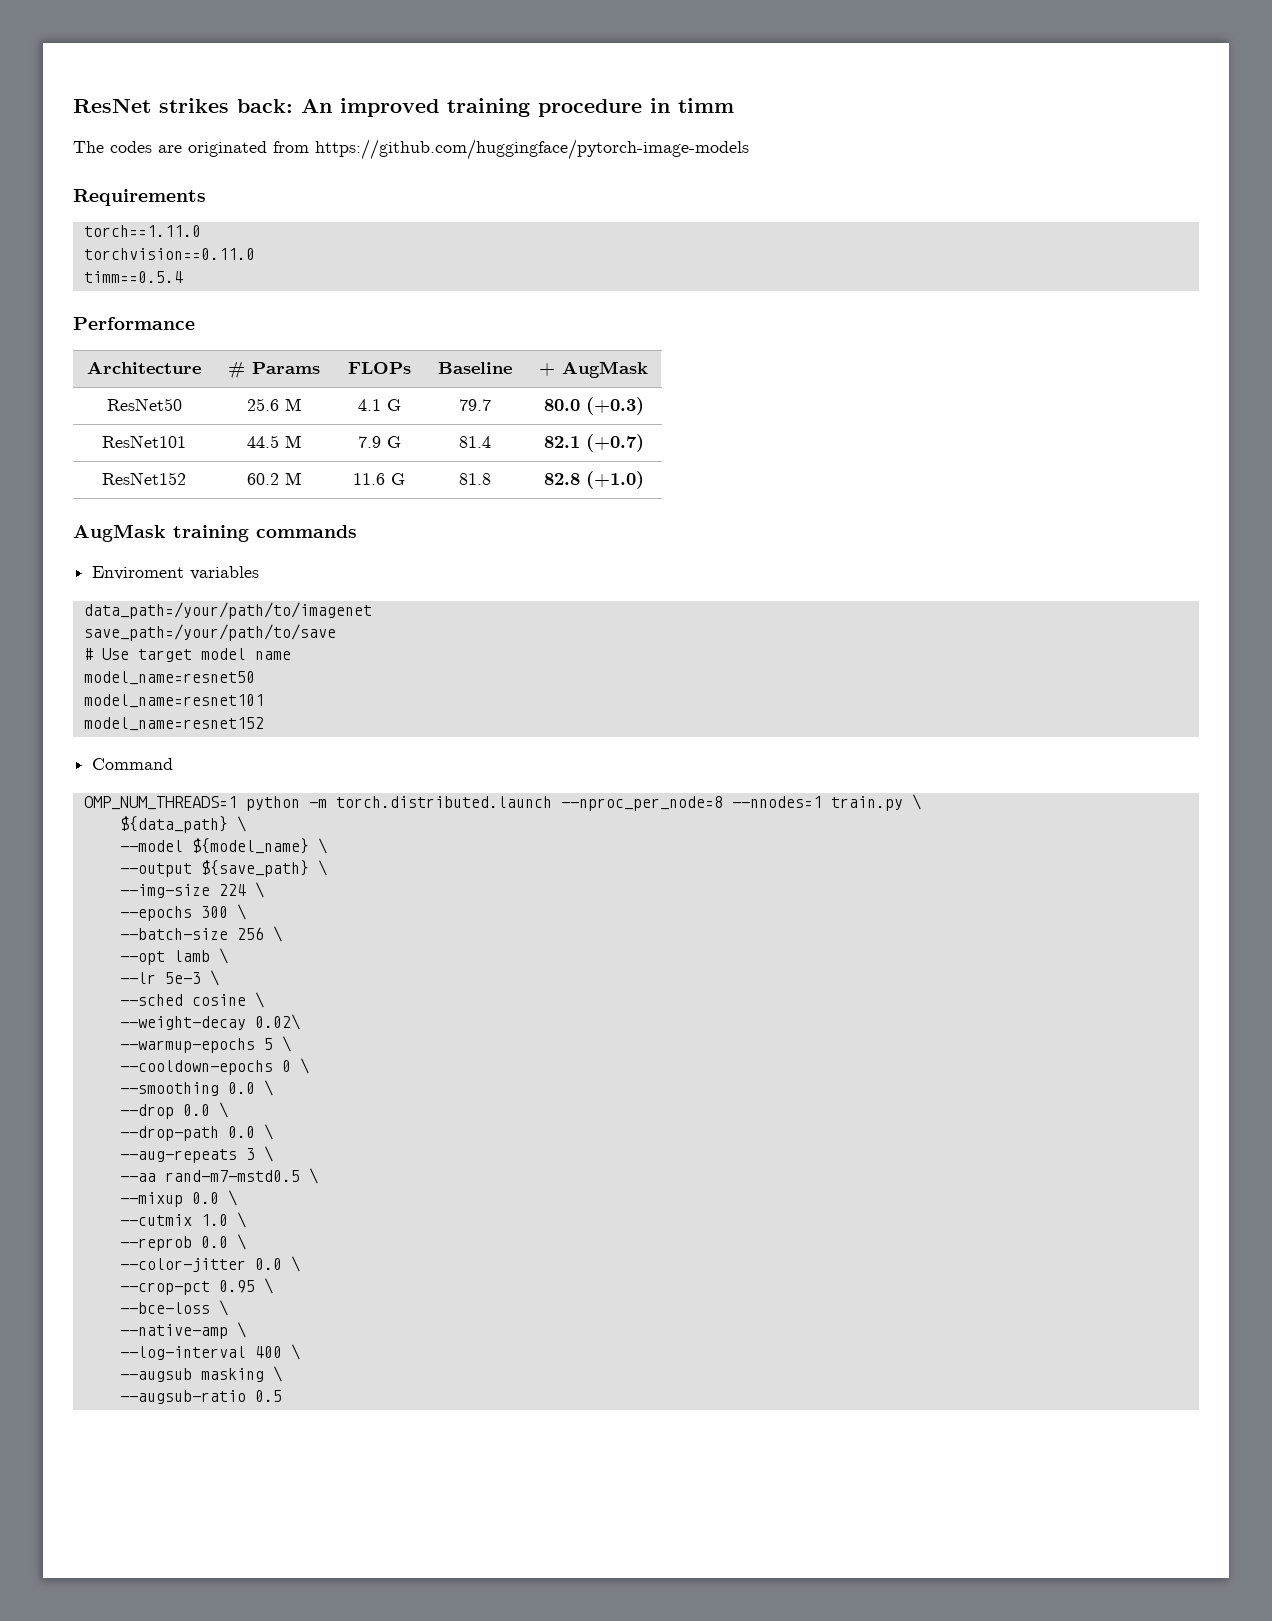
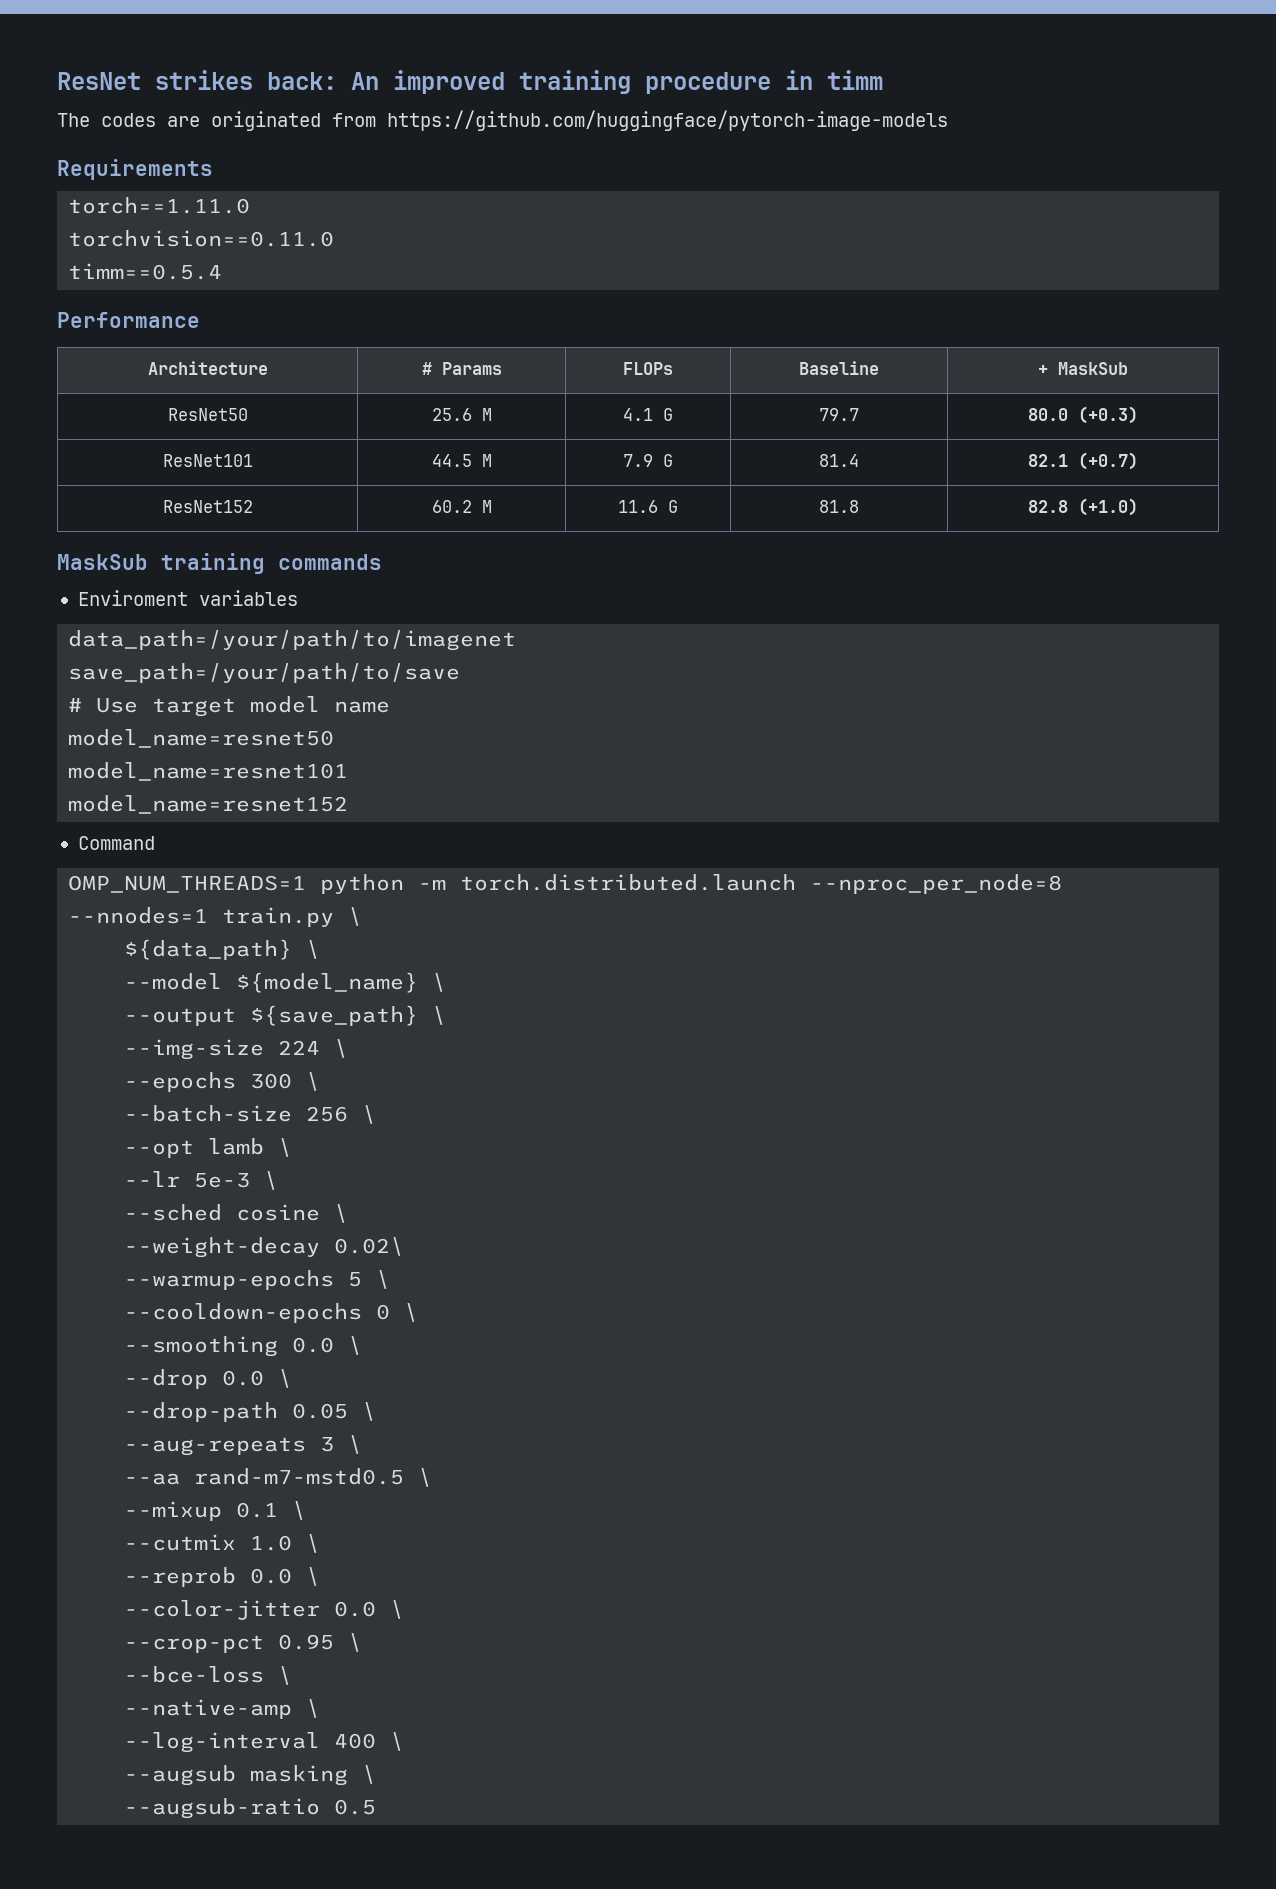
- Architecture | # Params | FLOPs | Baseline | + AugMask
+ Architecture | # Params | FLOPs | Baseline | + MaskSub
- AugMask training commands
+ MaskSub training commands
- --drop-path 0.0 \
+ --drop-path 0.05 \
- --mixup 0.0 \
+ --mixup 0.1 \

